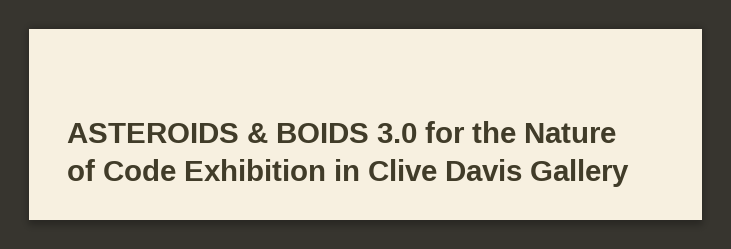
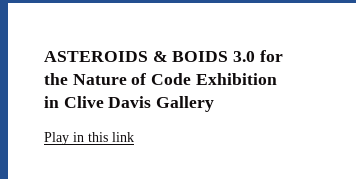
+ Play in this link

